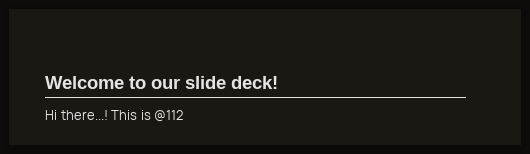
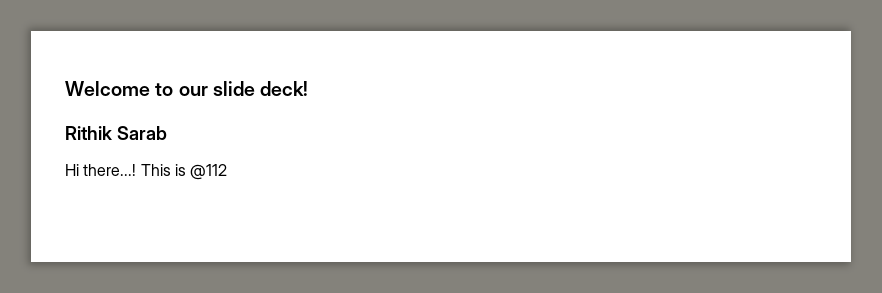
+ Rithik Sarab

